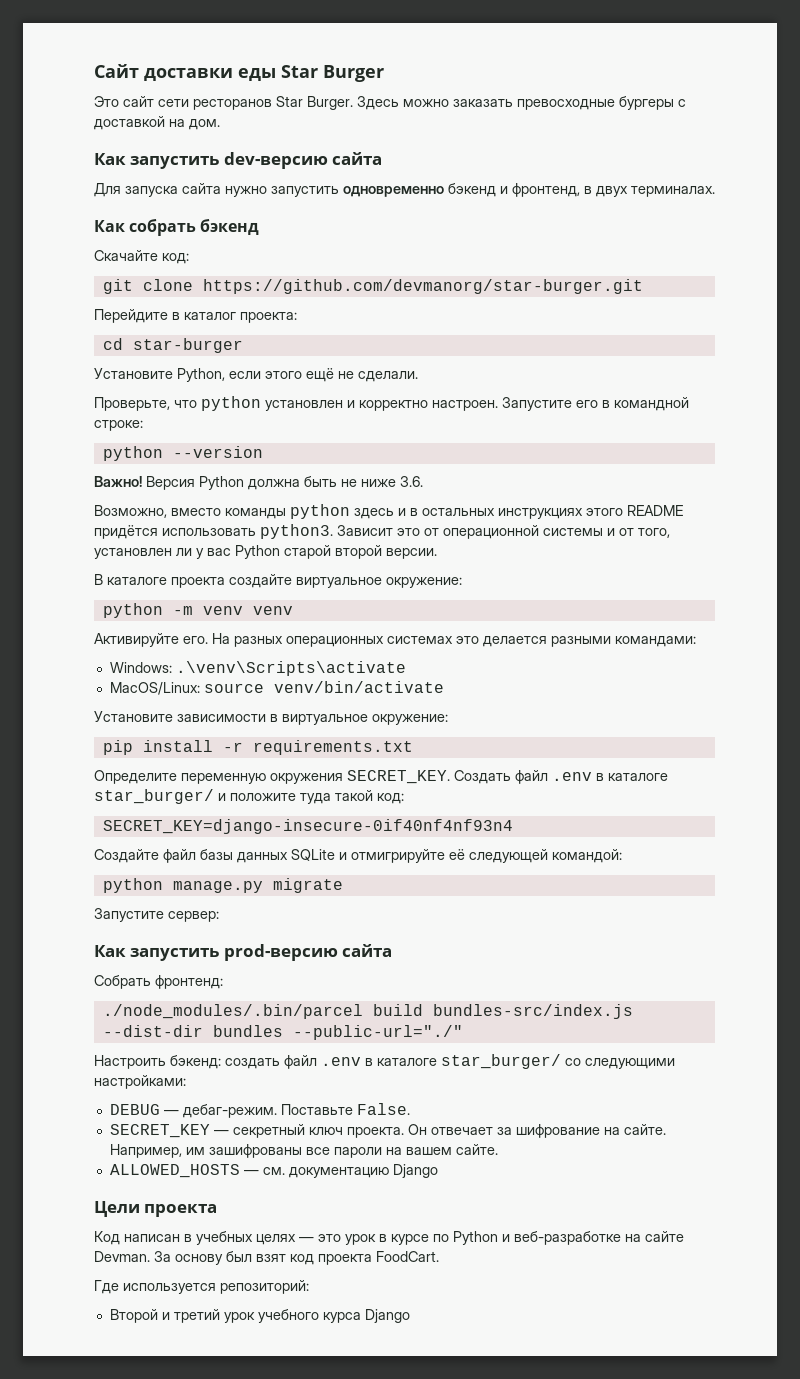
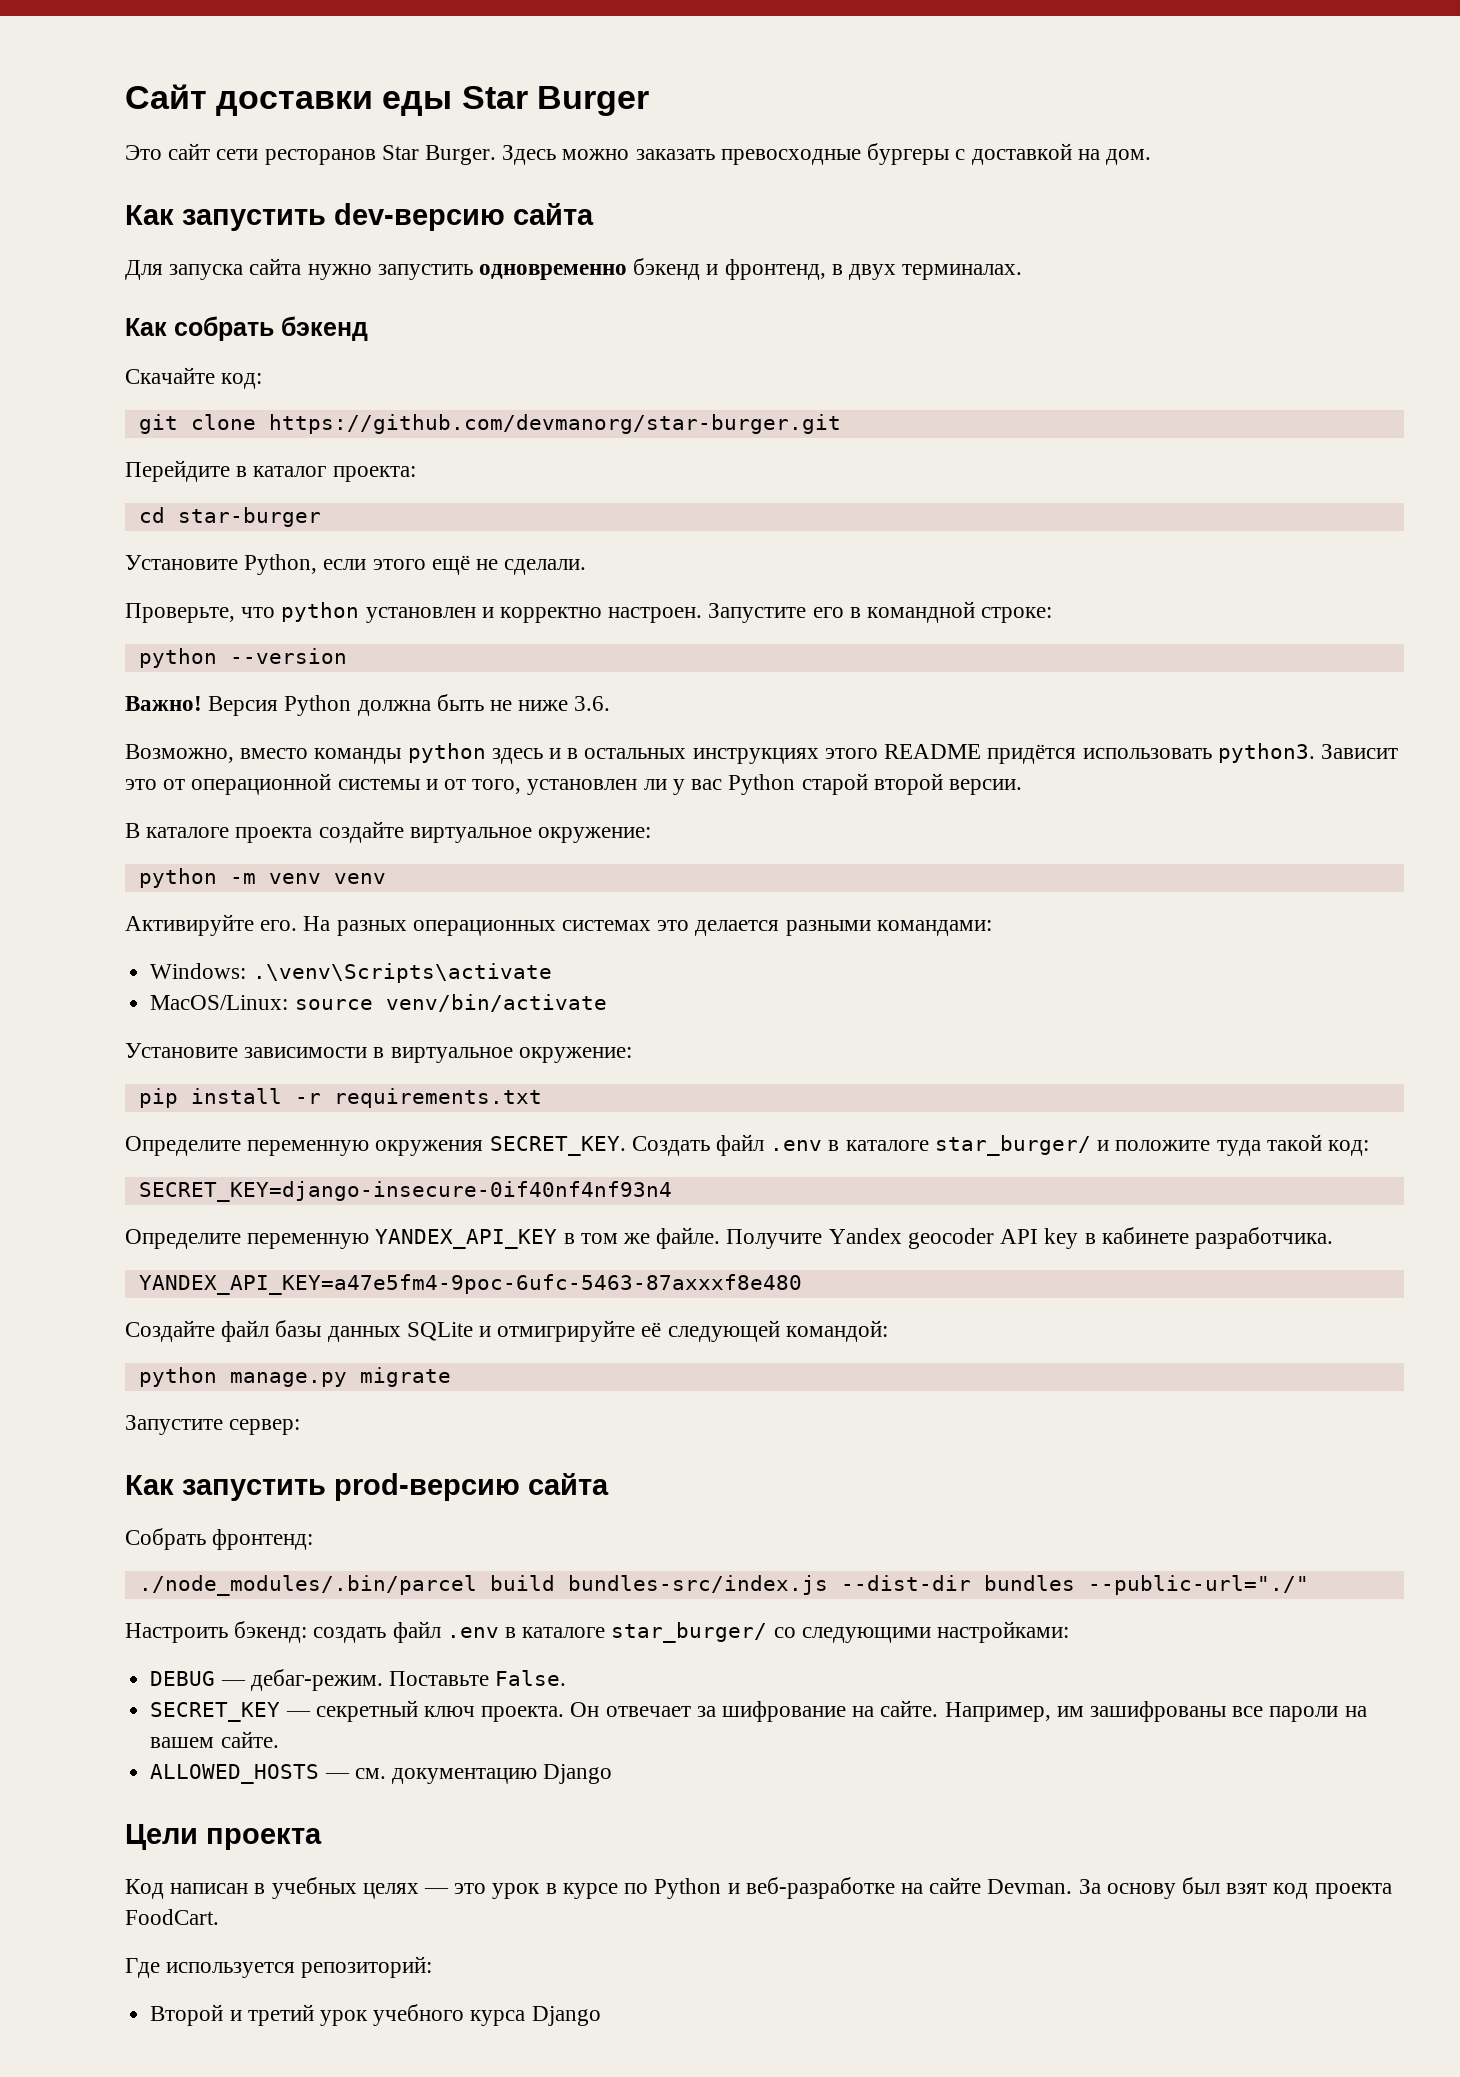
+ Определите переменную YANDEX_API_KEY в том же файле. Получите Yandex geocoder API key в кабинете разработчика.
+ YANDEX_API_KEY=a47e5fm4-9poc-6ufc-5463-87axxxf8e480

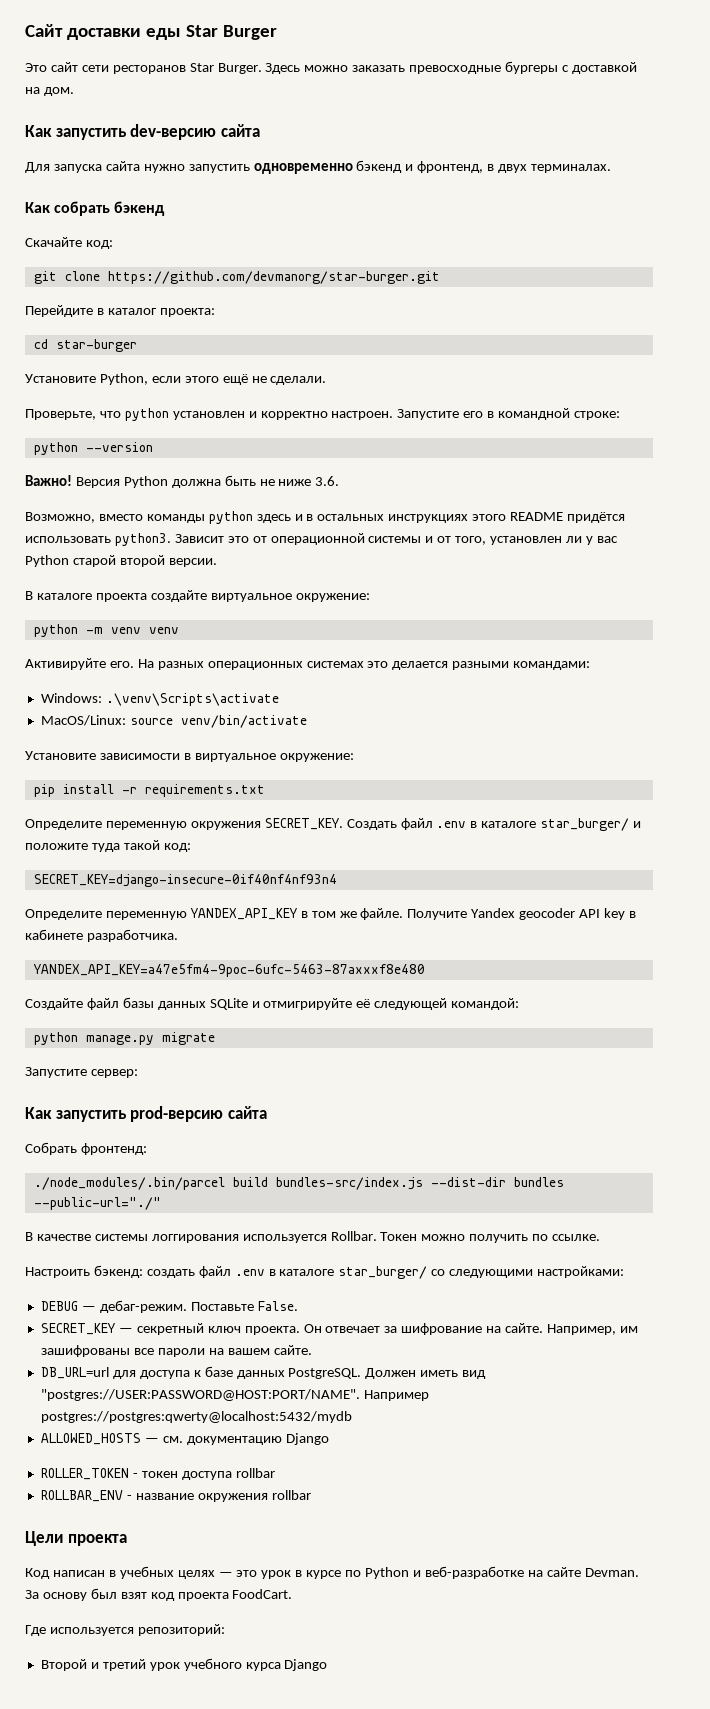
+ В качестве системы логгирования используется Rollbar. Токен можно получить по ссылке.
+ DB_URL=url для доступа к базе данных PostgreSQL. Должен иметь вид "postgres://USER:PASSWORD@HOST:PORT/NAME". Например postgres://postgres:qwerty@localhost:5432/mydb
+ ROLLER_TOKEN - токен доступа rollbar
+ ROLLBAR_ENV - название окружения rollbar

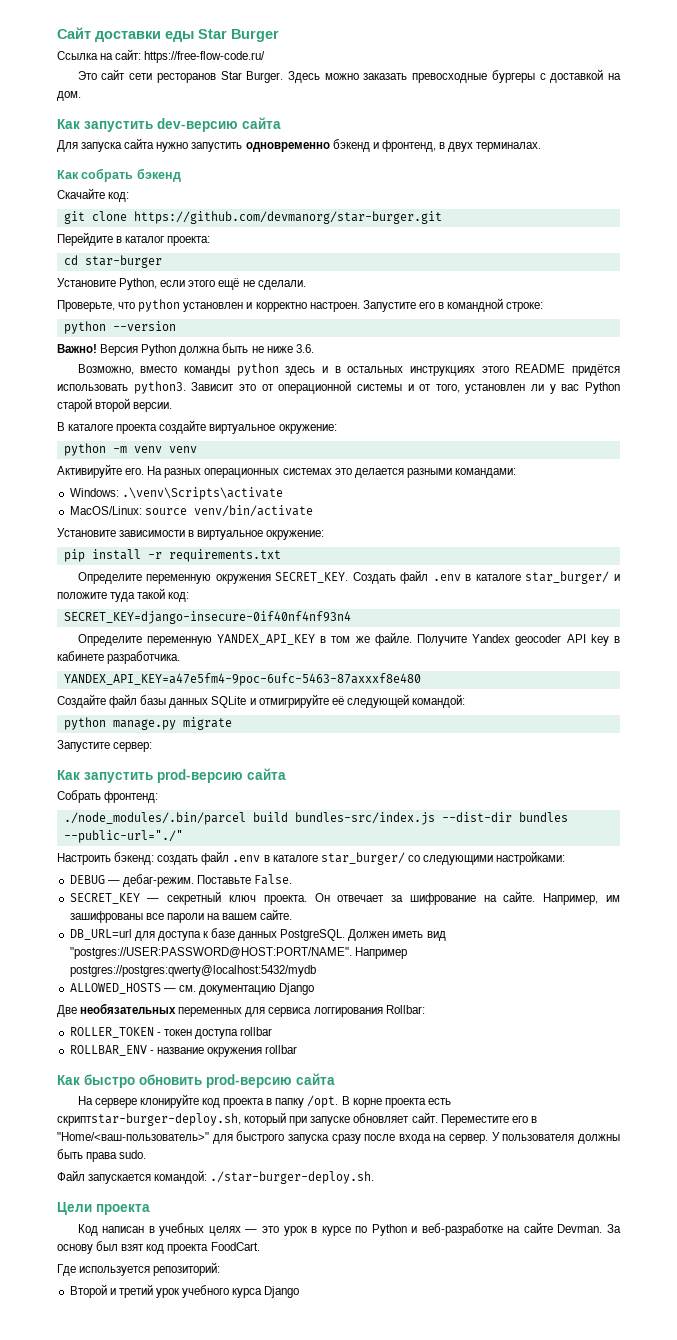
+ Ссылка на сайт: https://free-flow-code.ru/
- В качестве системы логгирования используется Rollbar. Токен можно получить по ссылке.
+ Две необязательных переменных для сервиса логгирования Rollbar:
+ Как быстро обновить prod-версию сайта
+ На сервере клонируйте код проекта в папку /opt. В корне проекта есть скриптstar-burger-deploy.sh, который при запуске обновляет сайт. Переместите его в "Home/<ваш-пользователь>" для быстрого запуска сразу после входа на сервер. У пользователя должны быть права sudo.
+ Файл запускается командой: ./star-burger-deploy.sh.

